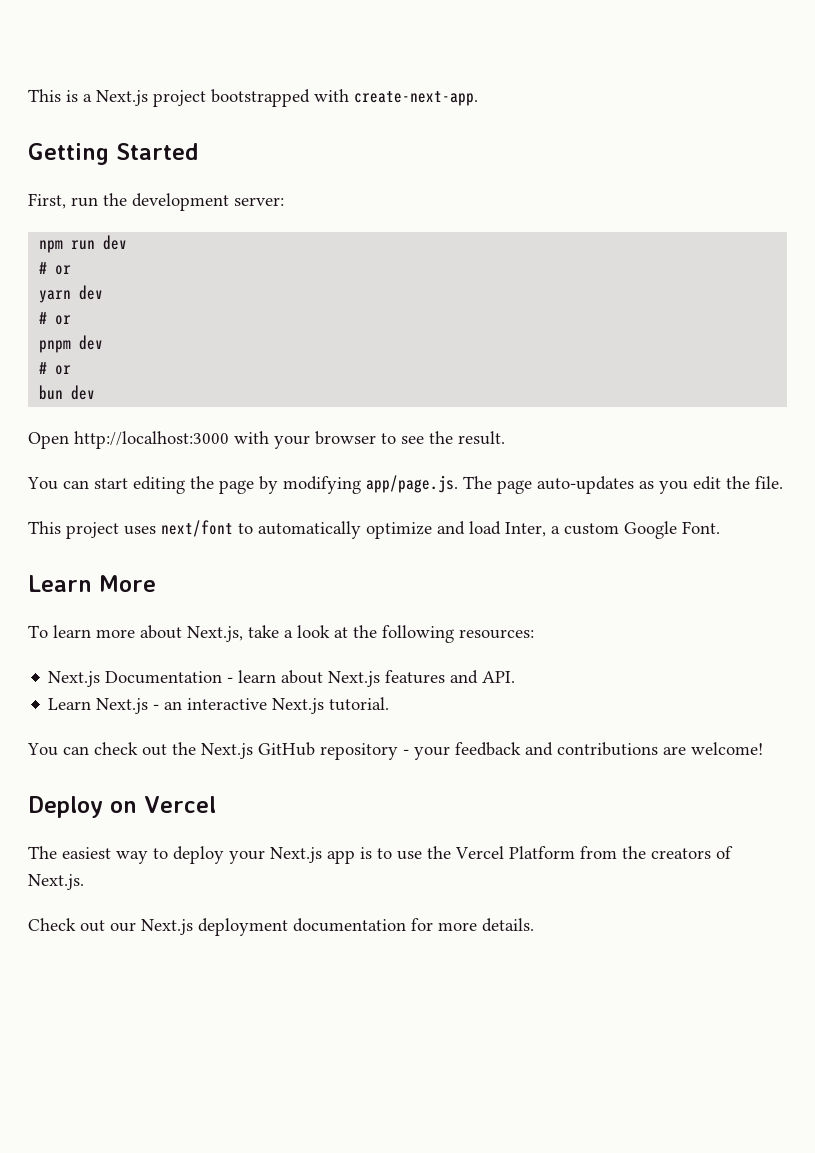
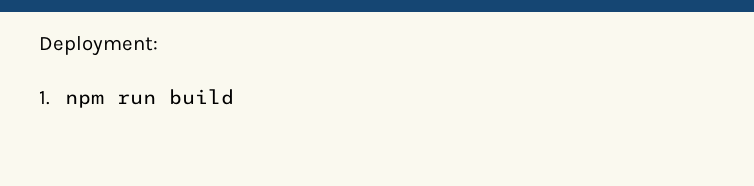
- This is a Next.js project bootstrapped with create-next-app.
- Getting Started
- First, run the development server:
- npm run dev
- # or
- yarn dev
- # or
- pnpm dev
- # or
- bun dev
- Open http://localhost:3000 with your browser to see the result.
- You can start editing the page by modifying app/page.js. The page auto-updates as you edit the file.
- This project uses next/font to automatically optimize and load Inter, a custom Google Font.
- Learn More
- To learn more about Next.js, take a look at the following resources:
- Next.js Documentation - learn about Next.js features and API.
- Learn Next.js - an interactive Next.js tutorial.
- You can check out the Next.js GitHub repository - your feedback and contributions are welcome!
- Deploy on Vercel
- The easiest way to deploy your Next.js app is to use the Vercel Platform from the creators of Next.js.
- Check out our Next.js deployment documentation for more details.
+ Deployment:
+ 1. npm run build

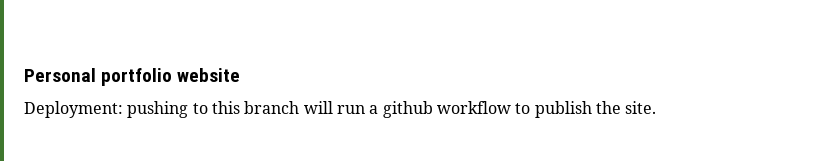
- Deployment:
- 1. npm run build
+ Personal portfolio website
+ Deployment: pushing to this branch will run a github workflow to publish the site.

